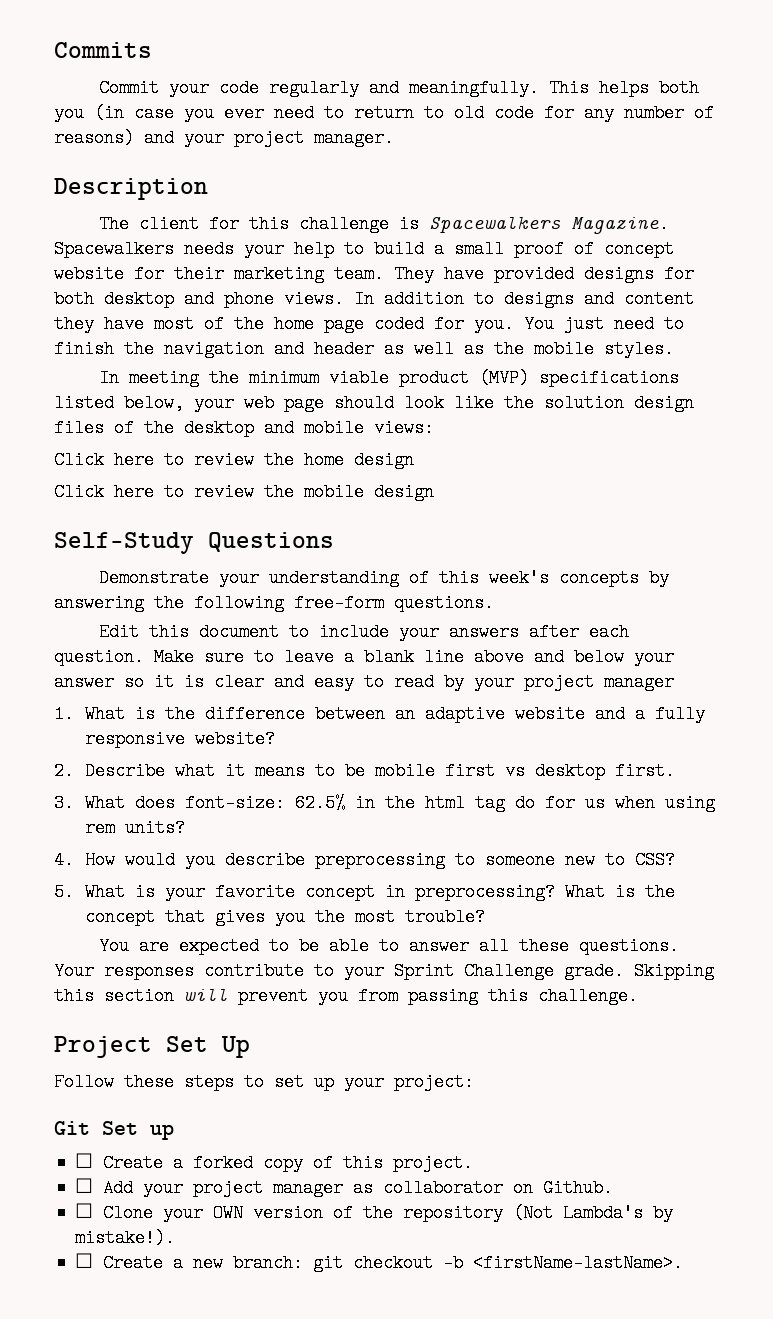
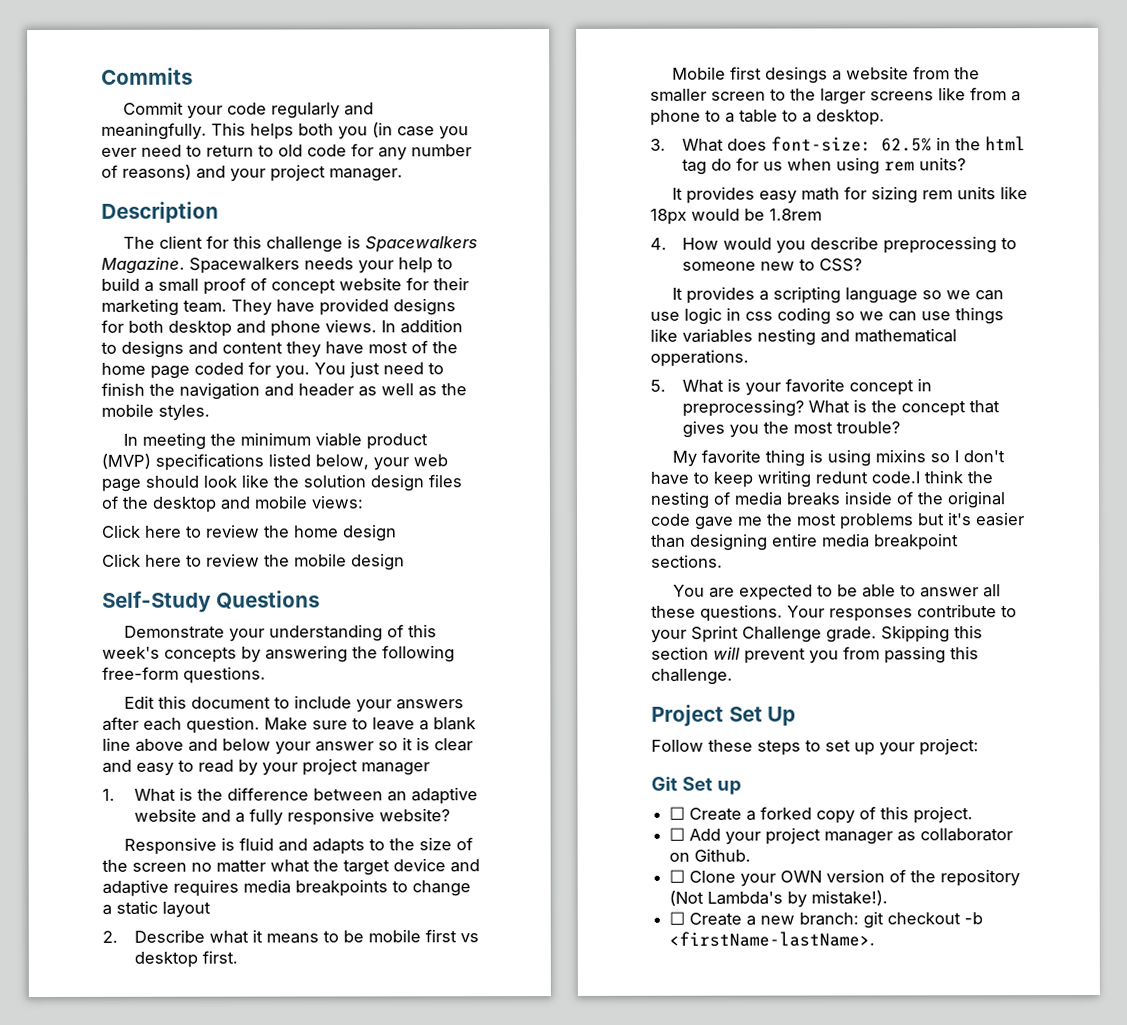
+ Responsive is fluid and adapts to the size of the screen no matter what the target device and adaptive requires media breakpoints to change a static layout
+ Mobile first desings a website from the smaller screen to the larger screens like from a phone to a table to a desktop.
+ It provides easy math for sizing rem units like 18px would be 1.8rem
+ It provides a scripting language so we can use logic in css coding so we can use things like variables nesting and mathematical opperations.
+ My favorite thing is using mixins so I don't have to keep writing redunt code.I think the nesting of media breaks inside of the original code gave me the most problems but it's easier than designing entire media breakpoint sections.

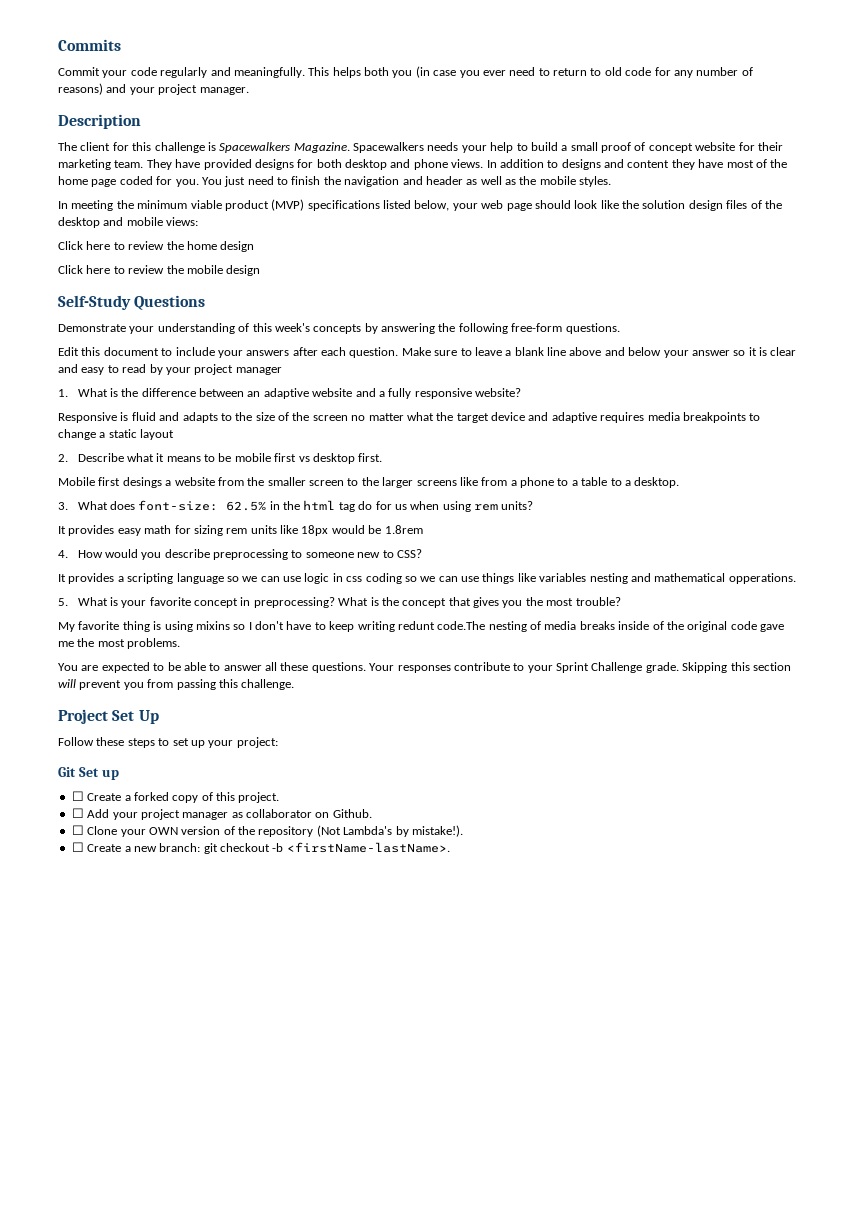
- My favorite thing is using mixins so I don't have to keep writing redunt code.I think the nesting of media breaks inside of the original code gave me the most problems but it's easier than designing entire media breakpoint sections.
+ My favorite thing is using mixins so I don't have to keep writing redunt code.The nesting of media breaks inside of the original code gave me the most problems.

